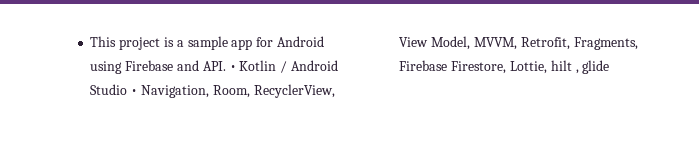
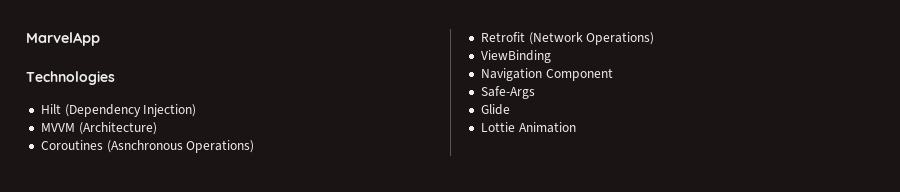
- This project is a sample app for Android using Firebase and API. • Kotlin / Android Studio • Navigation, Room, RecyclerView, View Model, MVVM, Retrofit, Fragments, Firebase Firestore, Lottie, hilt , glide
+ MarvelApp
+ Technologies
+ Hilt (Dependency Injection)
+ MVVM (Architecture)
+ Coroutines (Asnchronous Operations)
+ Retrofit (Network Operations)
+ ViewBinding
+ Navigation Component
+ Safe-Args
+ Glide
+ Lottie Animation

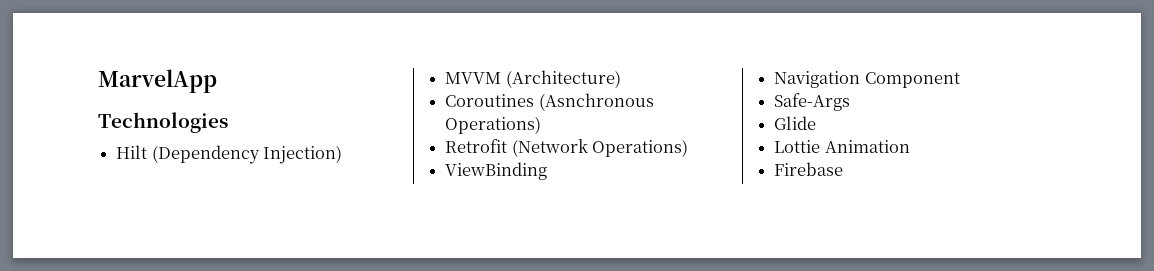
+ Firebase

